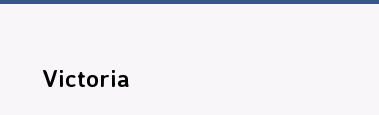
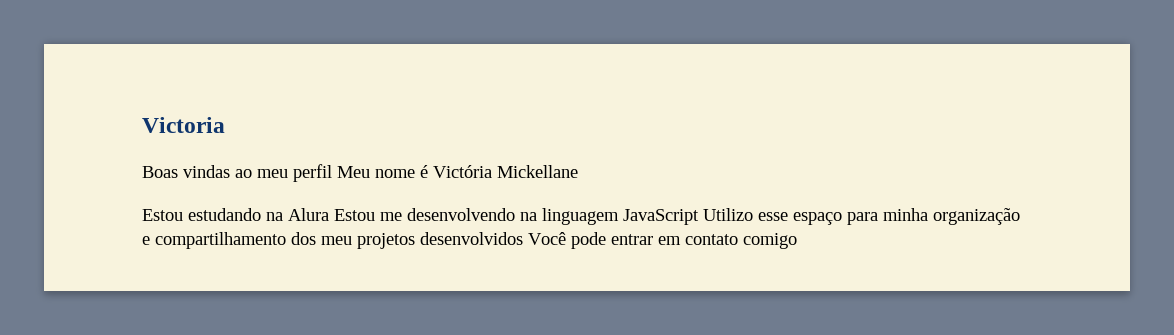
+ Boas vindas ao meu perfil Meu nome é Victória Mickellane
+ Estou estudando na Alura Estou me desenvolvendo na linguagem JavaScript Utilizo esse espaço para minha organização e compartilhamento dos meu projetos desenvolvidos Você pode entrar em contato comigo

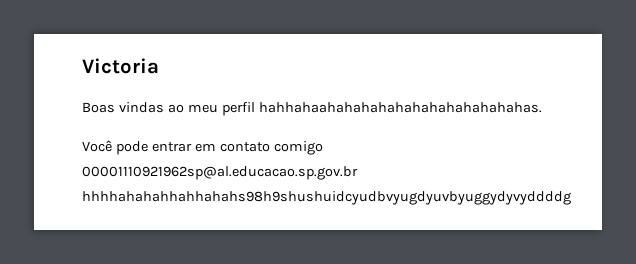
- Boas vindas ao meu perfil Meu nome é Victória Mickellane
- Estou estudando na Alura Estou me desenvolvendo na linguagem JavaScript Utilizo esse espaço para minha organização e compartilhamento dos meu projetos desenvolvidos Você pode entrar em contato comigo
+ Boas vindas ao meu perfil hahhahaahahahahahahahahahahahahas.
+ Você pode entrar em contato comigo 00001110921962sp@al.educacao.sp.gov.br hhhhahahahhahhahahs98h9shushuidcyudbvyugdyuvbyuggydyvyddddg

